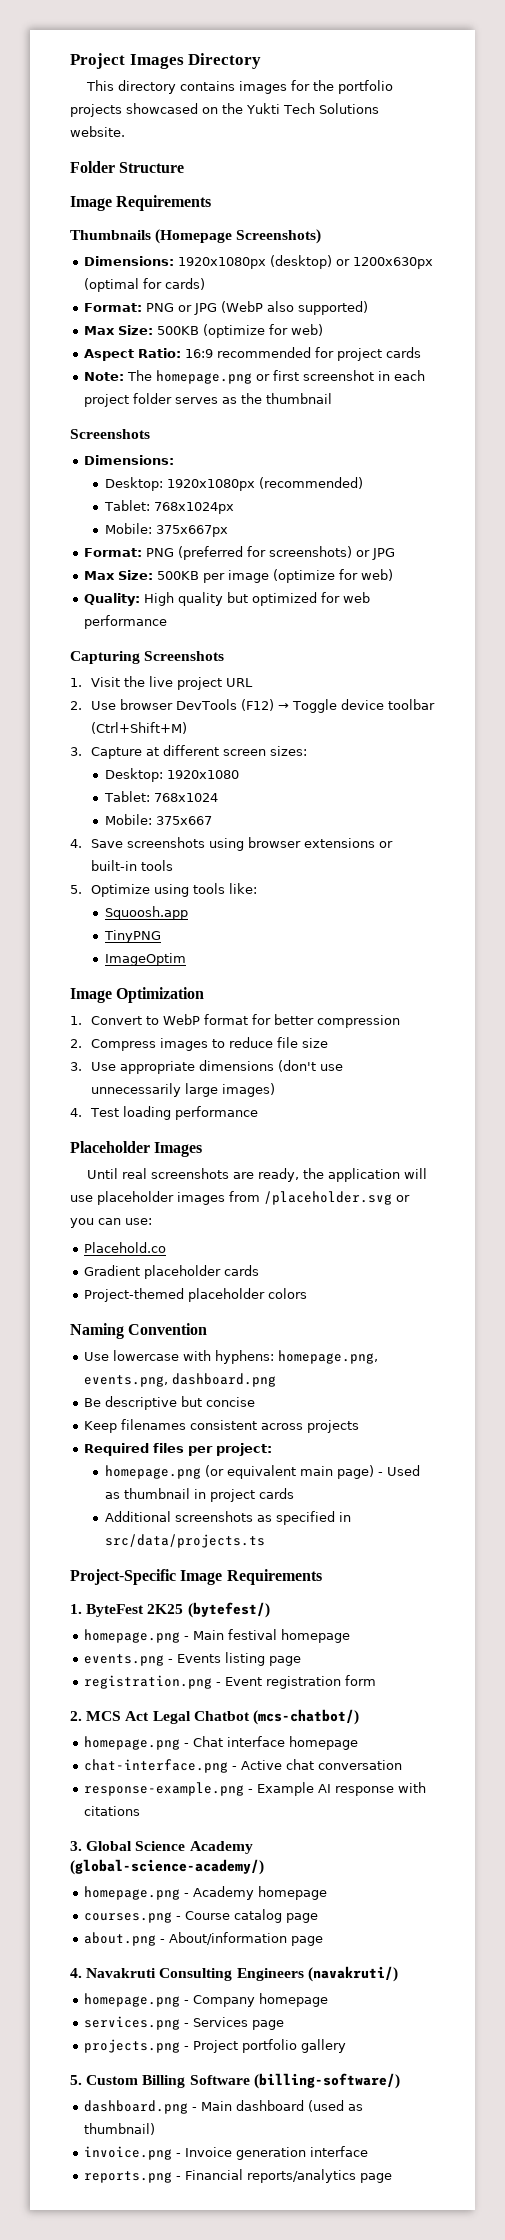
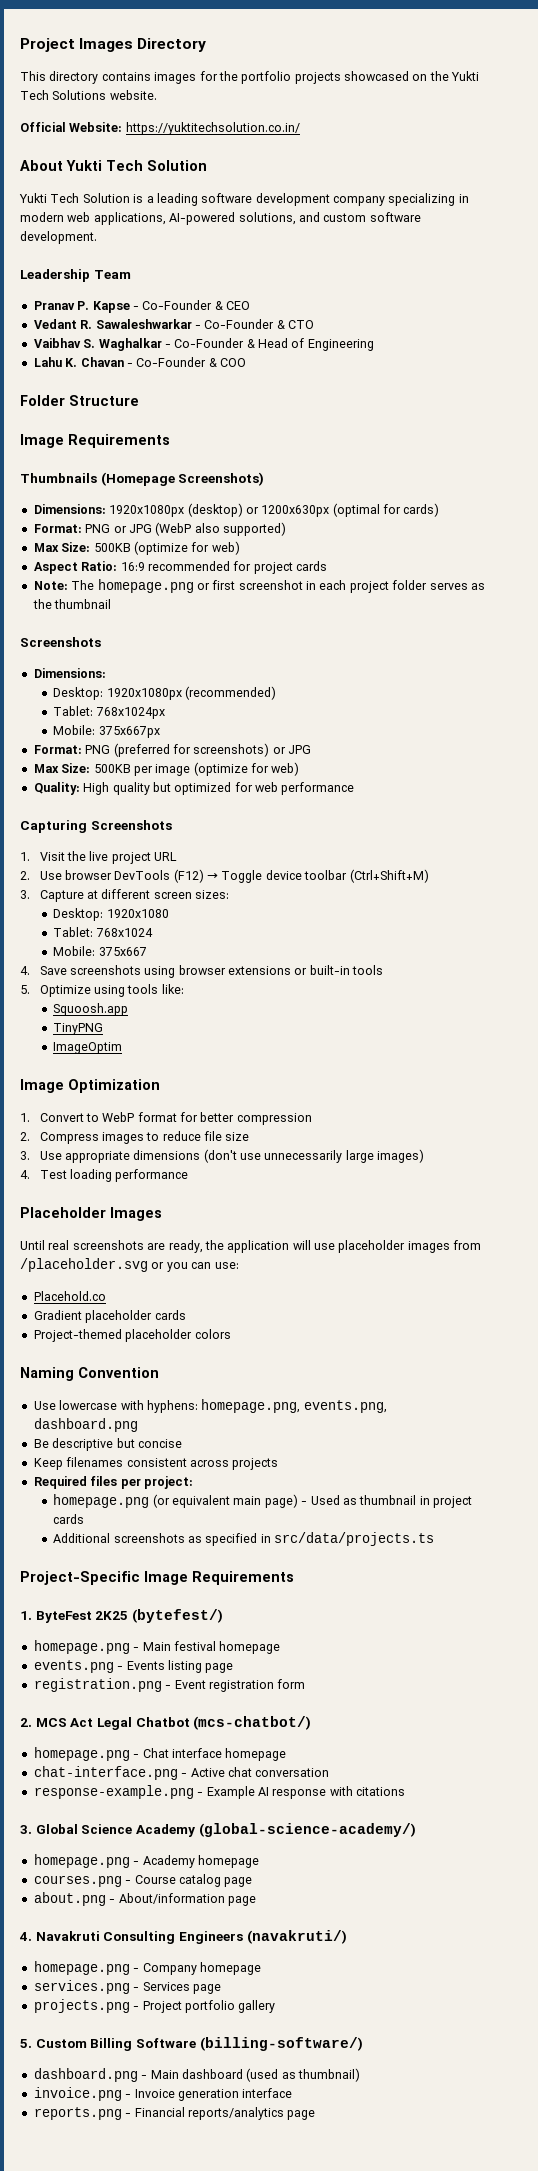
+ Official Website: https://yuktitechsolution.co.in/
+ About Yukti Tech Solution
+ Yukti Tech Solution is a leading software development company specializing in modern web applications, AI-powered solutions, and custom software development.
+ Leadership Team
+ Pranav P. Kapse - Co-Founder & CEO
+ Vedant R. Sawaleshwarkar - Co-Founder & CTO
+ Vaibhav S. Waghalkar - Co-Founder & Head of Engineering
+ Lahu K. Chavan - Co-Founder & COO

